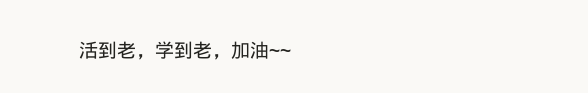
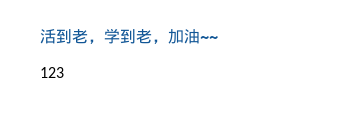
+ 123

